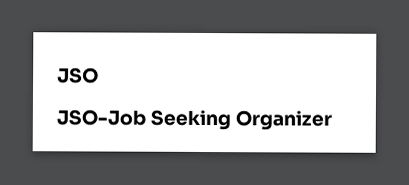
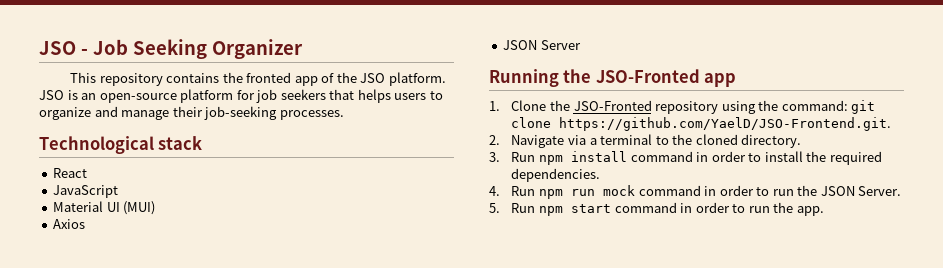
- JSO
- JSO-Job Seeking Organizer
+ JSO - Job Seeking Organizer
+ This repository contains the fronted app of the JSO platform. JSO is an open-source platform for job seekers that helps users to organize and manage their job-seeking processes.
+ Technological stack
+ React
+ JavaScript
+ Material UI (MUI)
+ Axios
+ JSON Server
+ Running the JSO-Fronted app
+ 1. Clone the JSO-Fronted repository using the command: git clone https://github.com/YaelD/JSO-Frontend.git.
+ 2. Navigate via a terminal to the cloned directory.
+ 3. Run npm install command in order to install the required dependencies.
+ 4. Run npm run mock command in order to run the JSON Server.
+ 5. Run npm start command in order to run the app.

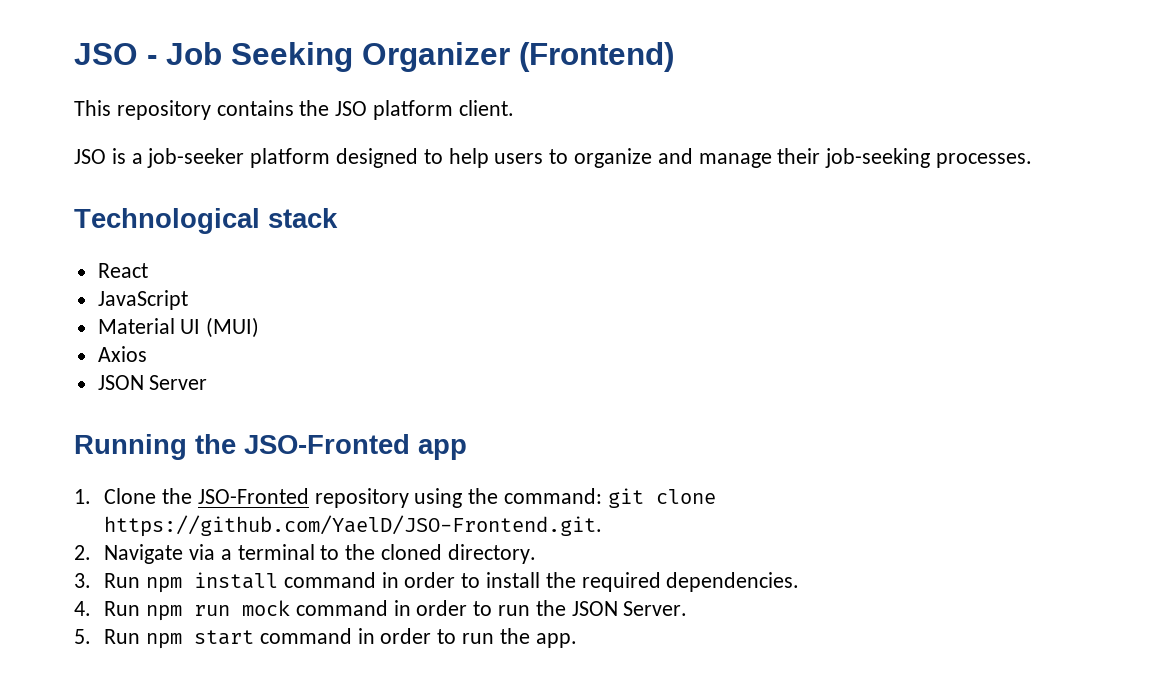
- JSO - Job Seeking Organizer
+ JSO - Job Seeking Organizer (Frontend)
- This repository contains the fronted app of the JSO platform. JSO is an open-source platform for job seekers that helps users to organize and manage their job-seeking processes.
+ This repository contains the JSO platform client.
+ JSO is a job-seeker platform designed to help users to organize and manage their job-seeking processes.

